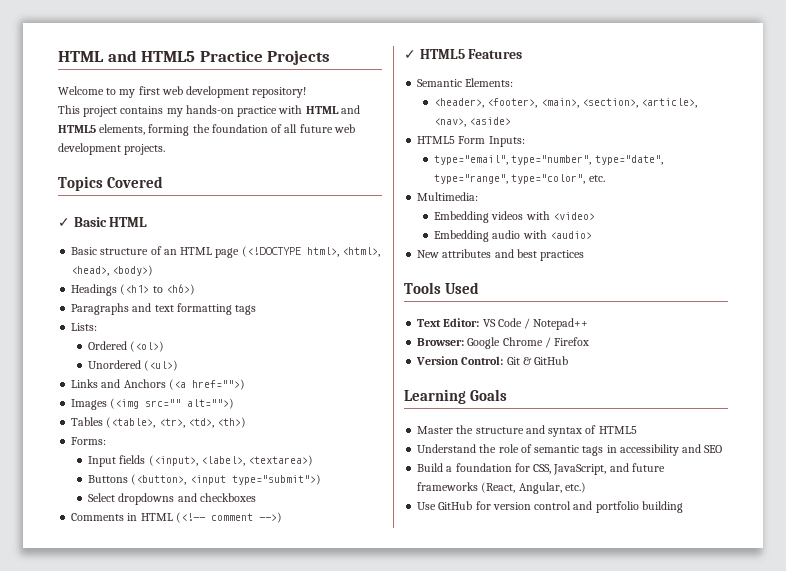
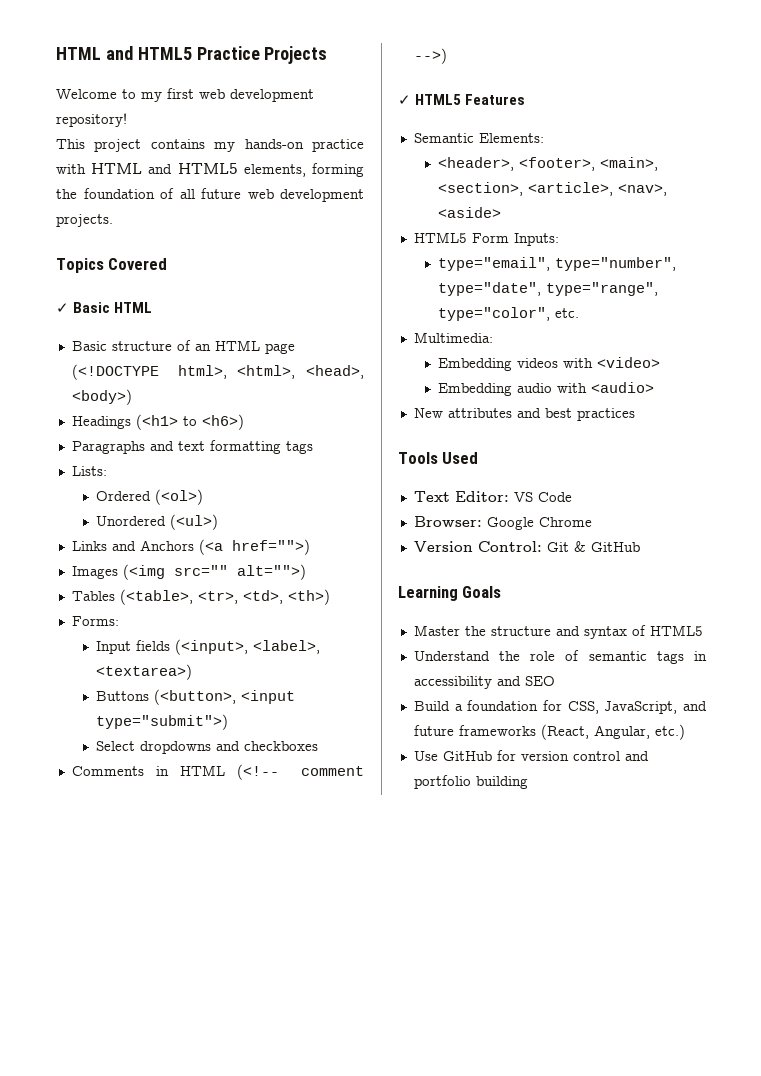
- Text Editor: VS Code / Notepad++
+ Text Editor: VS Code
- Browser: Google Chrome / Firefox
+ Browser: Google Chrome

